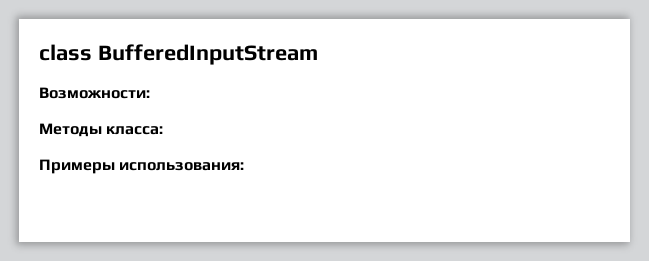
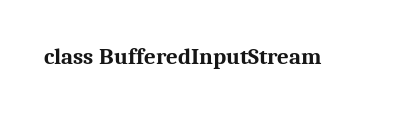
- Возможности:
- Методы класса:
- Примеры использования:

